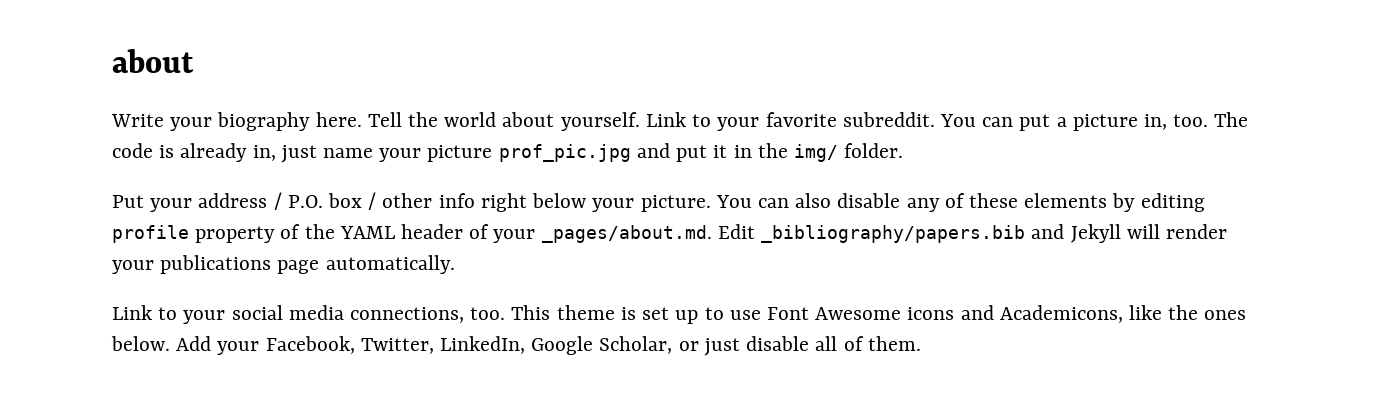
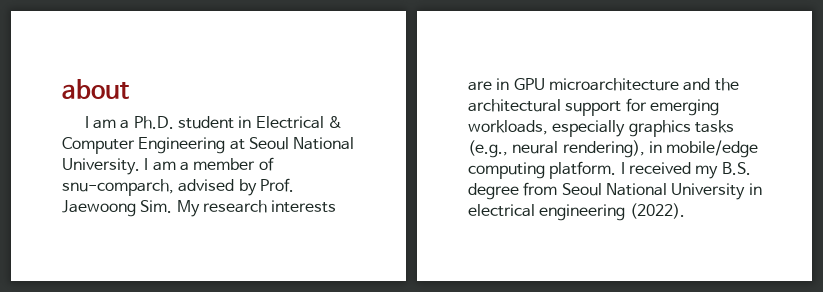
- Write your biography here. Tell the world about yourself. Link to your favorite subreddit. You can put a picture in, too. The code is already in, just name your picture prof_pic.jpg and put it in the img/ folder.
- Put your address / P.O. box / other info right below your picture. You can also disable any of these elements by editing profile property of the YAML header of your _pages/about.md. Edit _bibliography/papers.bib and Jekyll will render your publications page automatically.
- Link to your social media connections, too. This theme is set up to use Font Awesome icons and Academicons, like the ones below. Add your Facebook, Twitter, LinkedIn, Google Scholar, or just disable all of them.
+ I am a Ph.D. student in Electrical & Computer Engineering at Seoul National University. I am a member of snu-comparch, advised by Prof. Jaewoong Sim. My research interests are in GPU microarchitecture and the architectural support for emerging workloads, especially graphics tasks (e.g., neural rendering), in mobile/edge computing platform. I received my B.S. degree from Seoul National University in electrical engineering (2022).

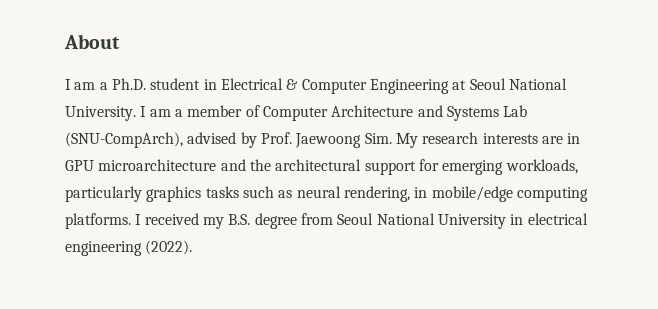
- about
+ About
- I am a member of snu-comparch, advised by Prof. Jaewoong Sim. My research interests are in GPU microarchitecture and the architectural support for emerging workloads, especially graphics tasks (e.g., neural rendering), in mobile/edge computing platform.
+ I am a member of Computer Architecture and Systems Lab (SNU-CompArch), advised by Prof. Jaewoong Sim. My research interests are in GPU microarchitecture and the architectural support for emerging workloads, particularly graphics tasks such as neural rendering, in mobile/edge computing platforms.

